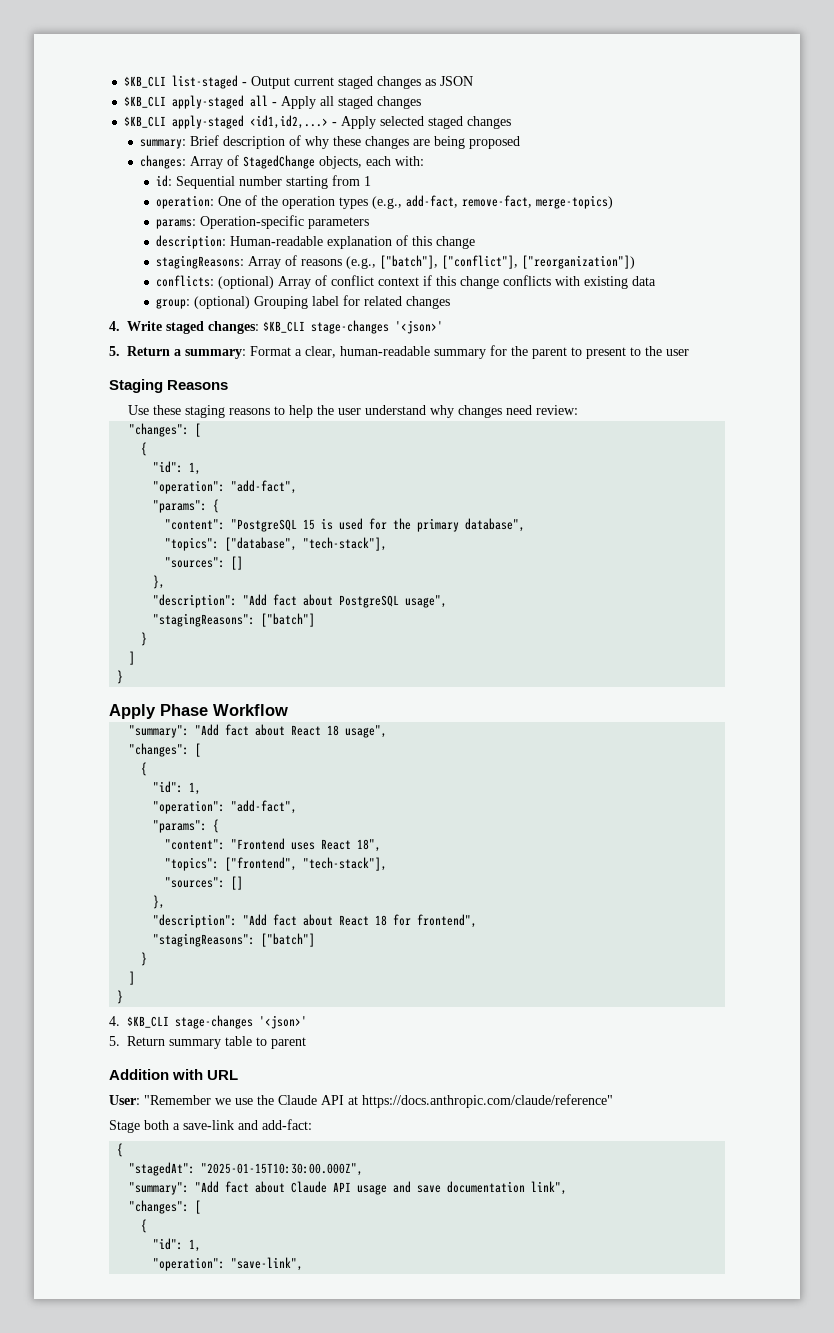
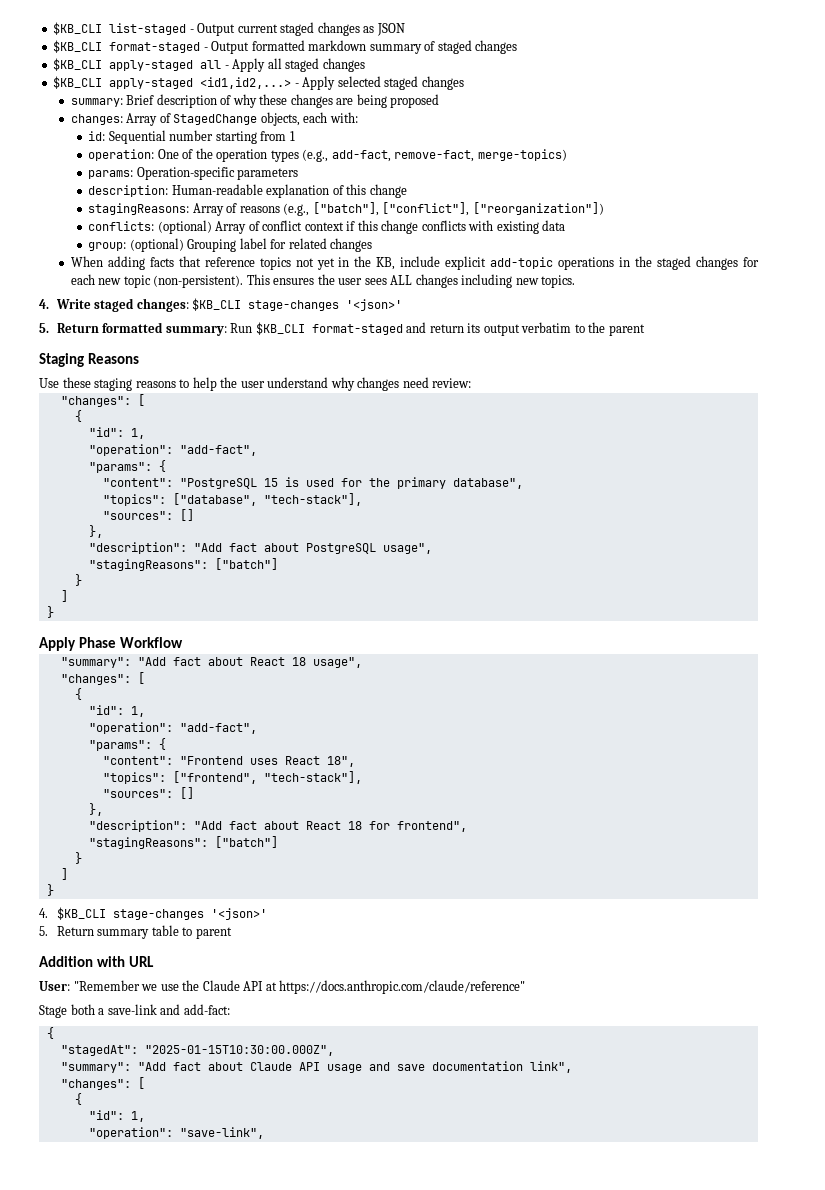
+ $KB_CLI format-staged - Output formatted markdown summary of staged changes
+ When adding facts that reference topics not yet in the KB, include explicit add-topic operations in the staged changes for each new topic (non-persistent). This ensures the user sees ALL changes including new topics.
- 5. Return a summary: Format a clear, human-readable summary for the parent to present to the user
+ 5. Return formatted summary: Run $KB_CLI format-staged and return its output verbatim to the parent

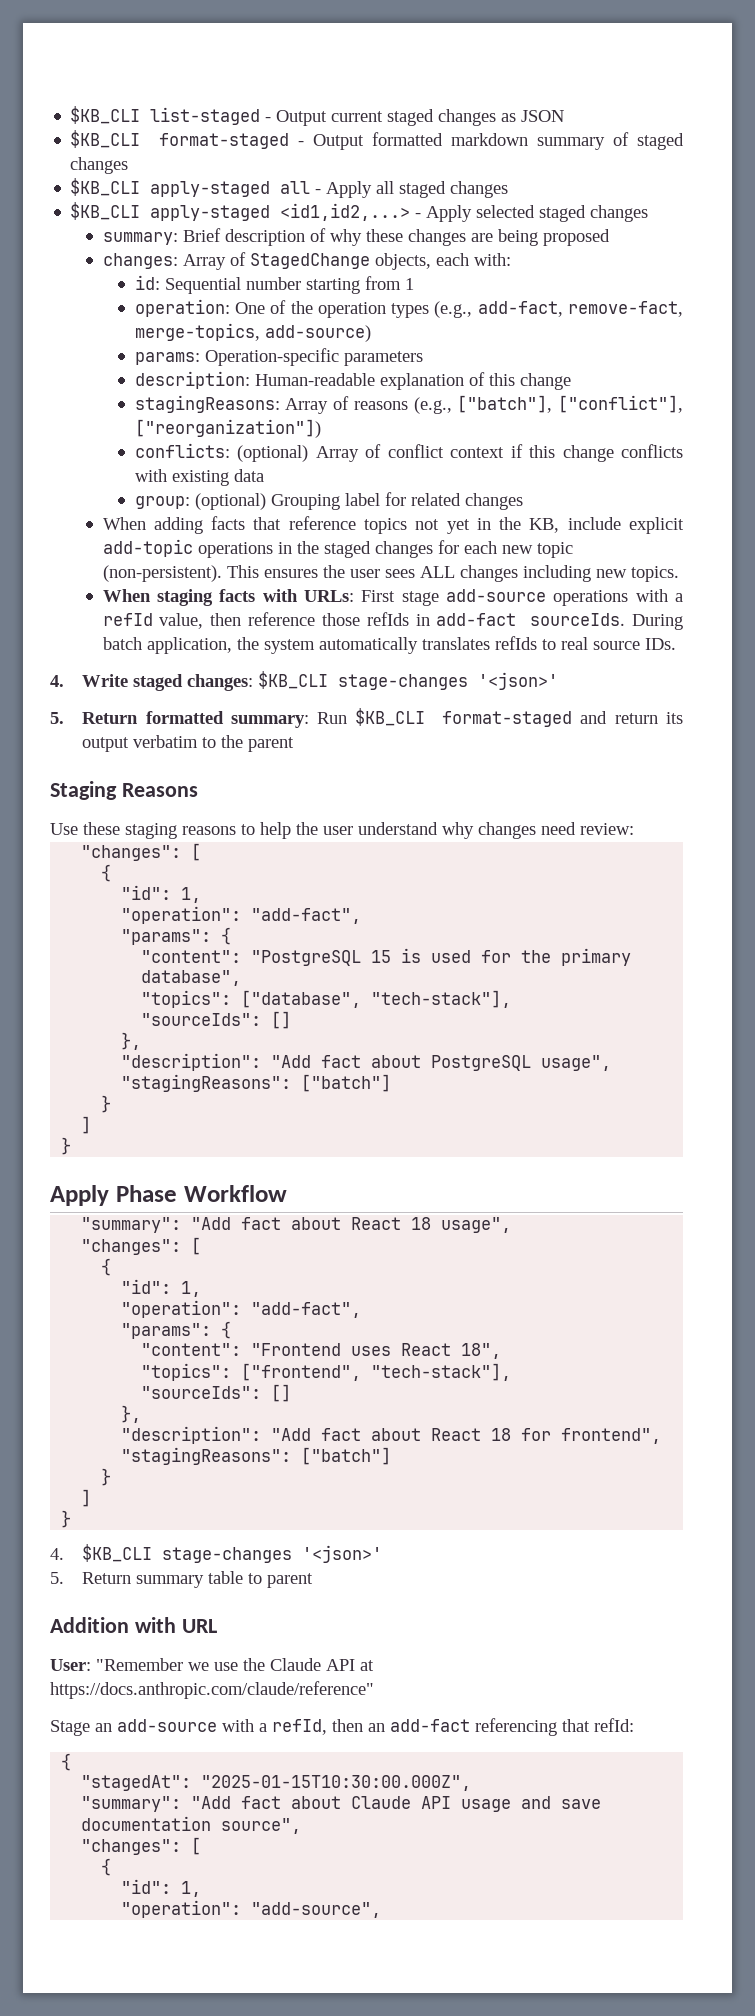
- operation: One of the operation types (e.g., add-fact, remove-fact, merge-topics)
+ operation: One of the operation types (e.g., add-fact, remove-fact, merge-topics, add-source)
+ When staging facts with URLs: First stage add-source operations with a refId value, then reference those refIds in add-fact sourceIds. During batch application, the system automatically translates refIds to real source IDs.
  "topics": ["database", "tech-stack"],
- "sources": []
+ "sourceIds": []
  "topics": ["frontend", "tech-stack"],
- "sources": []
+ "sourceIds": []
- Stage both a save-link and add-fact:
+ Stage an add-source with a refId, then an add-fact referencing that refId:
- "summary": "Add fact about Claude API usage and save documentation link",
+ "summary": "Add fact about Claude API usage and save documentation source",
  "changes": [
  {
  "id": 1,
- "operation": "save-link",
+ "operation": "add-source",

